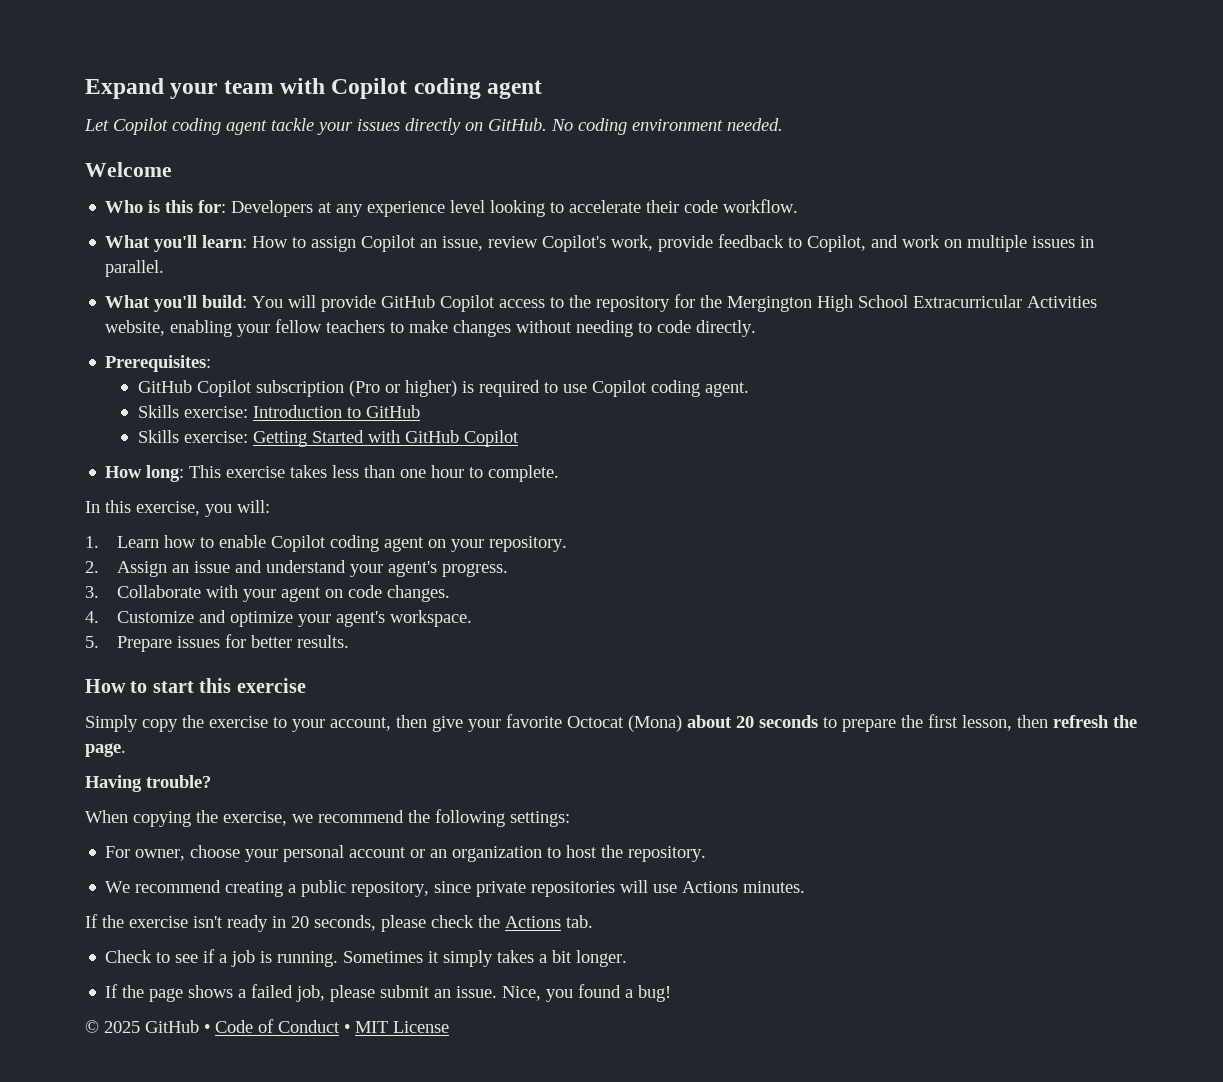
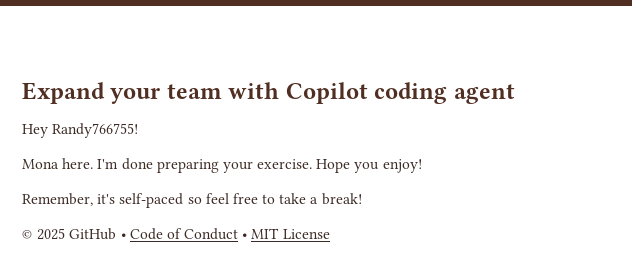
- Let Copilot coding agent tackle your issues directly on GitHub. No coding environment needed.
- Welcome
- Who is this for: Developers at any experience level looking to accelerate their code workflow.
- What you'll learn: How to assign Copilot an issue, review Copilot's work, provide feedback to Copilot, and work on multiple issues in parallel.
- What you'll build: You will provide GitHub Copilot access to the repository for the Mergington High School Extracurricular Activities website, enabling your fellow teachers to make changes without needing to code directly.
- Prerequisites:
- GitHub Copilot subscription (Pro or higher) is required to use Copilot coding agent.
- Skills exercise: Introduction to GitHub
- Skills exercise: Getting Started with GitHub Copilot
- How long: This exercise takes less than one hour to complete.
- In this exercise, you will:
- 1. Learn how to enable Copilot coding agent on your repository.
- 2. Assign an issue and understand your agent's progress.
- 3. Collaborate with your agent on code changes.
- 4. Customize and optimize your agent's workspace.
- 5. Prepare issues for better results.
- How to start this exercise
- Simply copy the exercise to your account, then give your favorite Octocat (Mona) about 20 seconds to prepare the first lesson, then refresh the page.
- Having trouble?
- When copying the exercise, we recommend the following settings:
- For owner, choose your personal account or an organization to host the repository.
- We recommend creating a public repository, since private repositories will use Actions minutes.
- If the exercise isn't ready in 20 seconds, please check the Actions tab.
- Check to see if a job is running. Sometimes it simply takes a bit longer.
- If the page shows a failed job, please submit an issue. Nice, you found a bug!
+ Hey Randy766755!
+ Mona here. I'm done preparing your exercise. Hope you enjoy!
+ Remember, it's self-paced so feel free to take a break!

